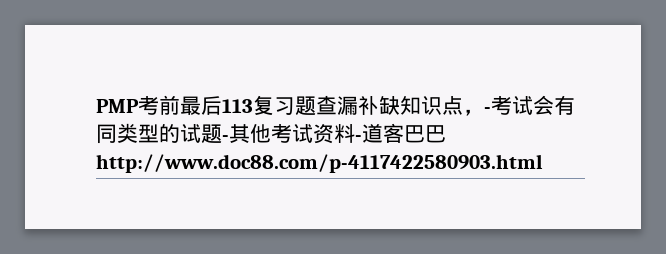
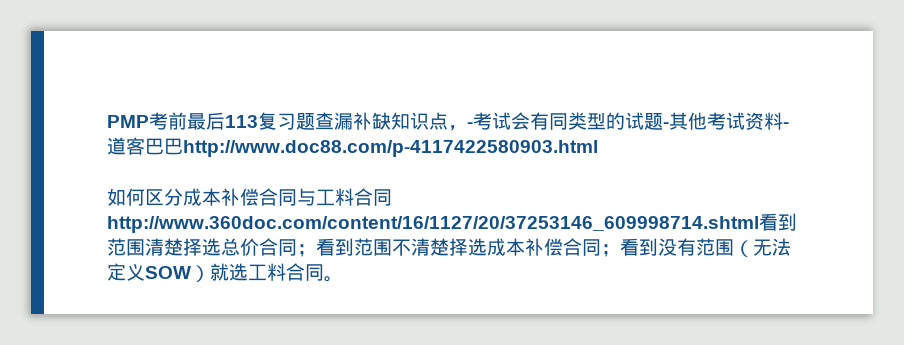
+ 如何区分成本补偿合同与工料合同http://www.360doc.com/content/16/1127/20/37253146_609998714.shtml看到范围清楚择选总价合同；看到范围不清楚择选成本补偿合同；看到没有范围（无法定义SOW）就选工料合同。

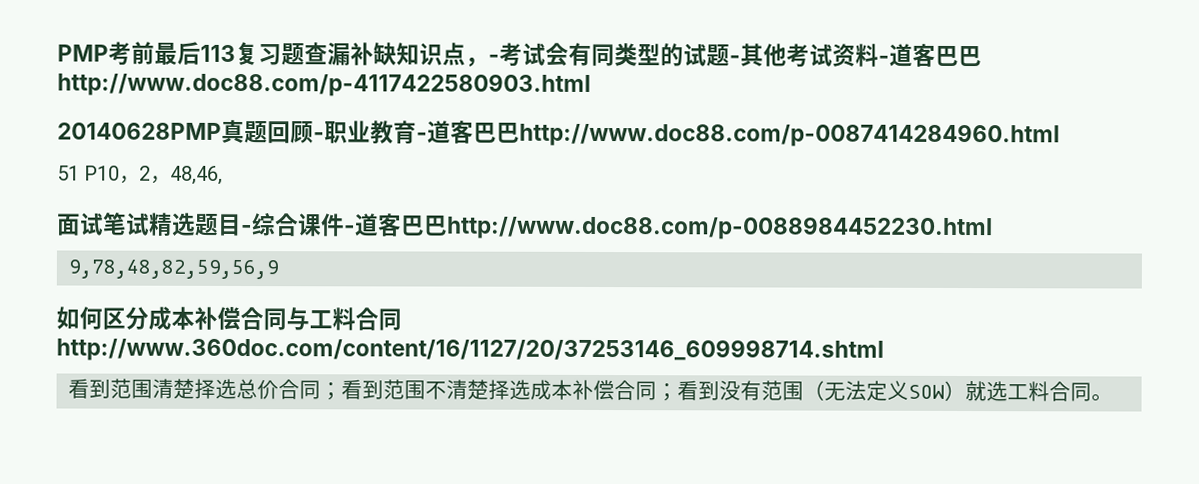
+ 20140628PMP真题回顾-职业教育-道客巴巴http://www.doc88.com/p-0087414284960.html
+ 51 P10，2，48,46,
+ 面试笔试精选题目-综合课件-道客巴巴http://www.doc88.com/p-0088984452230.html
+ 9,78,48,82,59,56,9
- 如何区分成本补偿合同与工料合同http://www.360doc.com/content/16/1127/20/37253146_609998714.shtml看到范围清楚择选总价合同；看到范围不清楚择选成本补偿合同；看到没有范围（无法定义SOW）就选工料合同。
+ 如何区分成本补偿合同与工料合同http://www.360doc.com/content/16/1127/20/37253146_609998714.shtml
+ 看到范围清楚择选总价合同；看到范围不清楚择选成本补偿合同；看到没有范围（无法定义SOW）就选工料合同。

